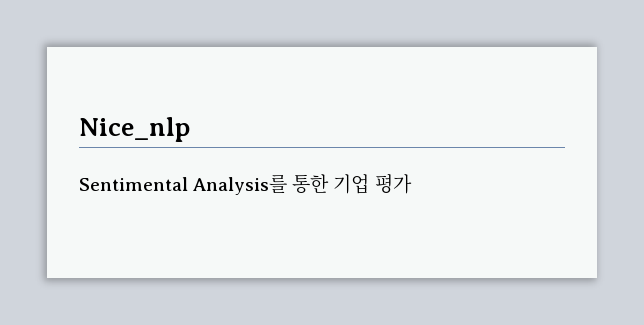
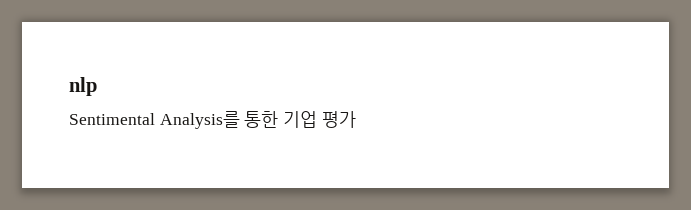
- Nice_nlp
+ nlp

